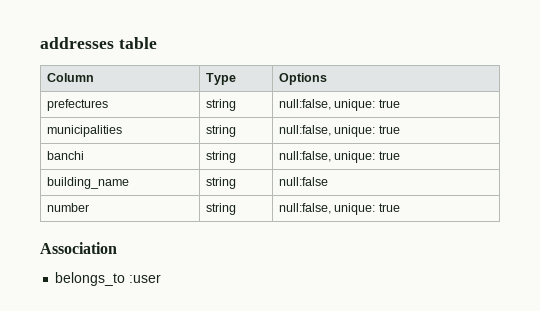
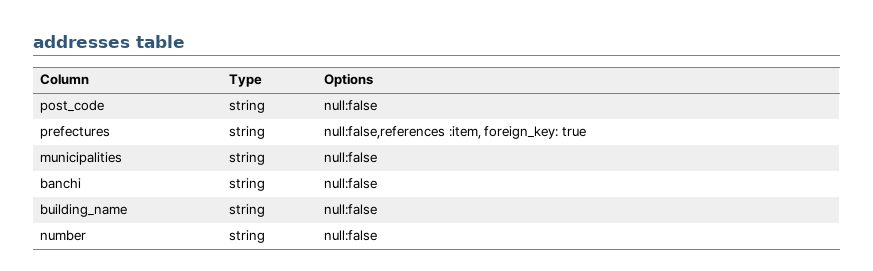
+ post_code | string | null:false
- prefectures | string | null:false, unique: true
+ prefectures | string | null:false,references :item, foreign_key: true
- municipalities | string | null:false, unique: true
+ municipalities | string | null:false
- banchi | string | null:false, unique: true
+ banchi | string | null:false
- number | string | null:false, unique: true
- Association
- belongs_to :user
+ number | string | null:false

